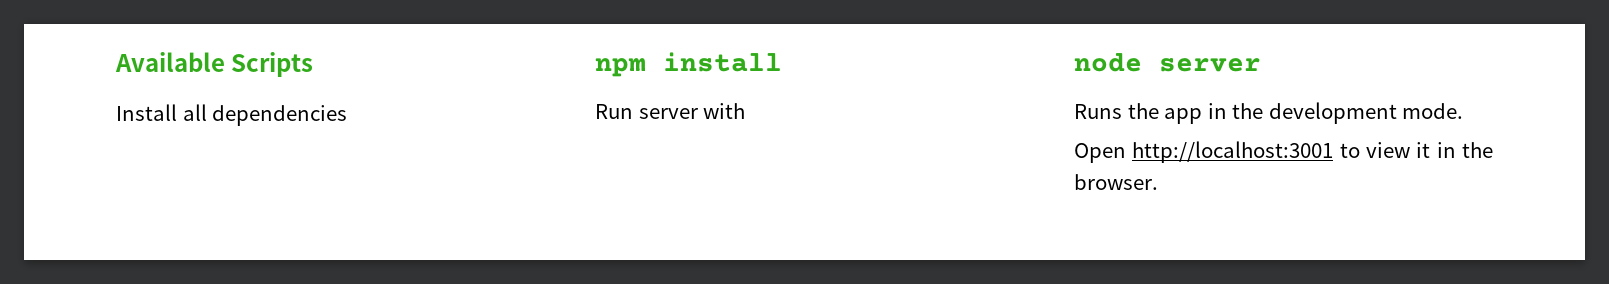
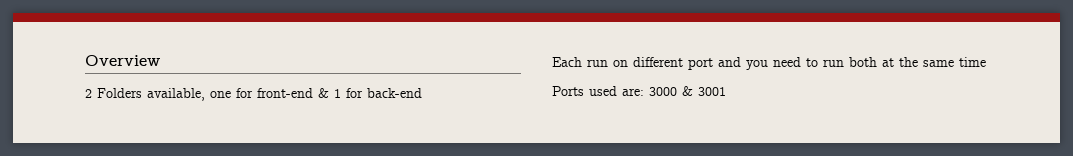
- Available Scripts
- Install all dependencies
- npm install
- Run server with
- node server
- Runs the app in the development mode.
- Open http://localhost:3001 to view it in the browser.
+ Overview
+ 2 Folders available, one for front-end & 1 for back-end
+ Each run on different port and you need to run both at the same time
+ Ports used are: 3000 & 3001

